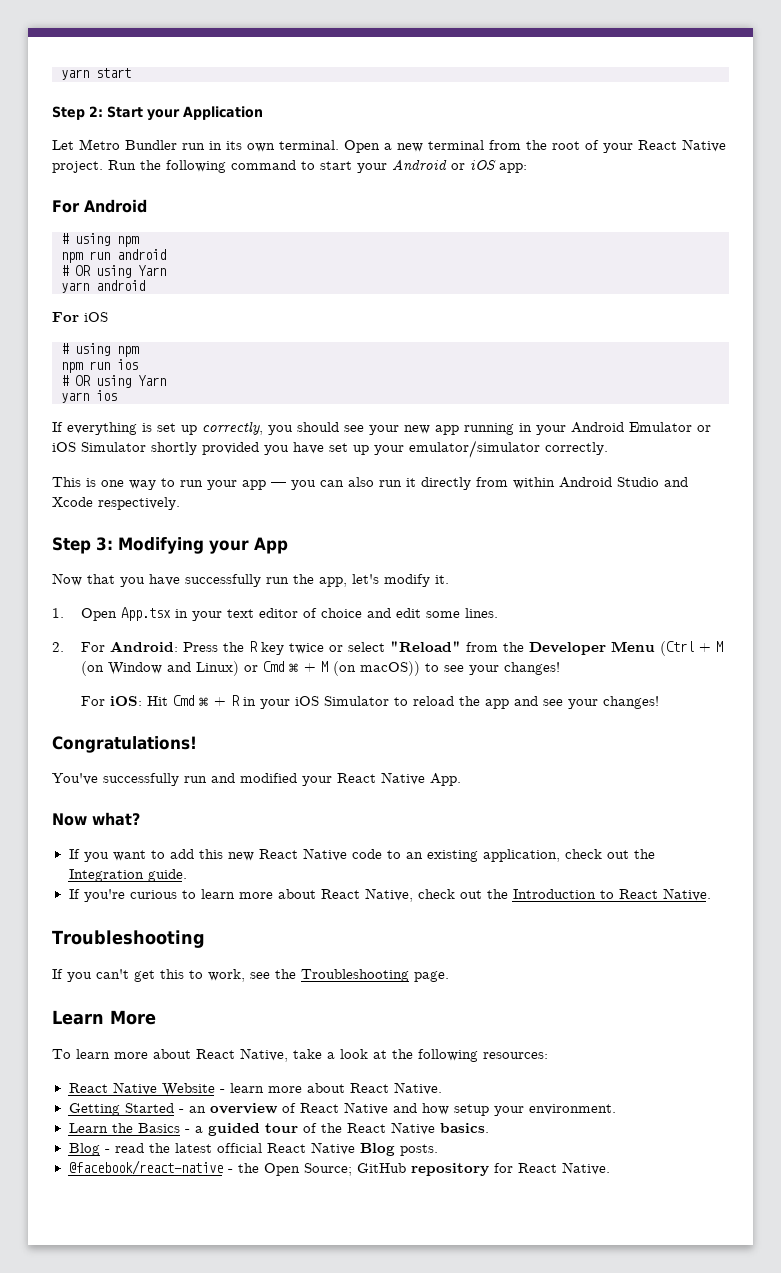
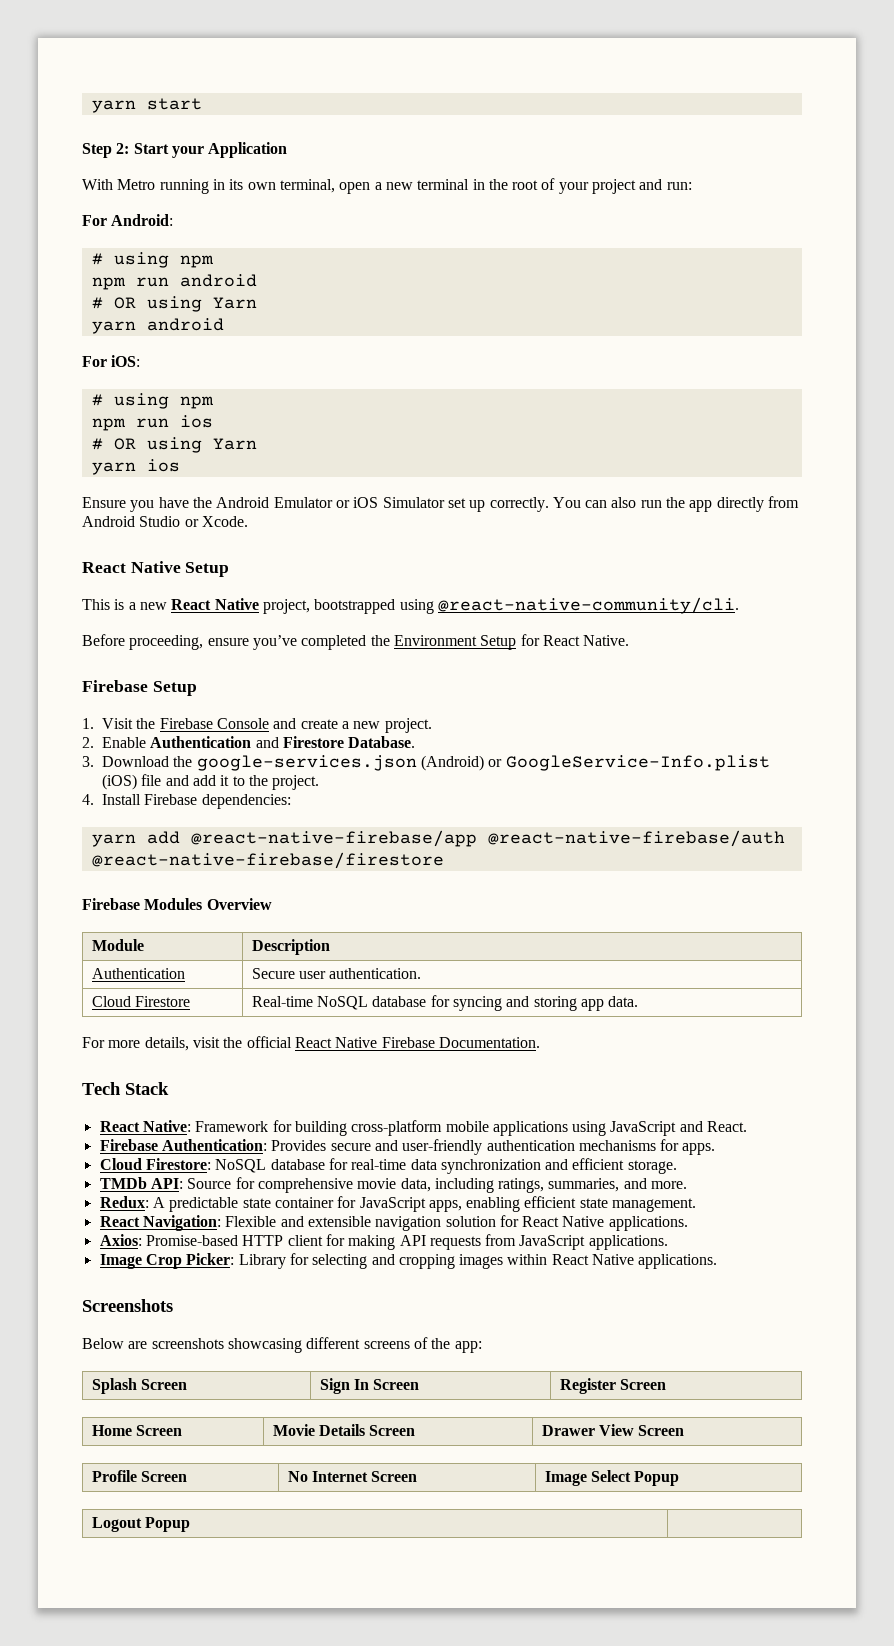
- Let Metro Bundler run in its own terminal. Open a new terminal from the root of your React Native project. Run the following command to start your Android or iOS app:
- For Android
+ With Metro running in its own terminal, open a new terminal in the root of your project and run:
+ For Android:
- For iOS
+ For iOS:
- If everything is set up correctly, you should see your new app running in your Android Emulator or iOS Simulator shortly provided you have set up your emulator/simulator correctly.
- This is one way to run your app — you can also run it directly from within Android Studio and Xcode respectively.
- Step 3: Modifying your App
- Now that you have successfully run the app, let's modify it.
- 1. Open App.tsx in your text editor of choice and edit some lines.
- 2. For Android: Press the R key twice or select "Reload" from the Developer Menu (Ctrl + M (on Window and Linux) or Cmd ⌘ + M (on macOS)) to see your changes!
- For iOS: Hit Cmd ⌘ + R in your iOS Simulator to reload the app and see your changes!
- Congratulations!
- You've successfully run and modified your React Native App.
- Now what?
- If you want to add this new React Native code to an existing application, check out the Integration guide.
- If you're curious to learn more about React Native, check out the Introduction to React Native.
- Troubleshooting
- If you can't get this to work, see the Troubleshooting page.
- Learn More
- To learn more about React Native, take a look at the following resources:
- React Native Website - learn more about React Native.
- Getting Started - an overview of React Native and how setup your environment.
- Learn the Basics - a guided tour of the React Native basics.
- Blog - read the latest official React Native Blog posts.
- @facebook/react-native - the Open Source; GitHub repository for React Native.
+ Ensure you have the Android Emulator or iOS Simulator set up correctly. You can also run the app directly from Android Studio or Xcode.
+ React Native Setup
+ This is a new React Native project, bootstrapped using @react-native-community/cli.
+ Before proceeding, ensure you’ve completed the Environment Setup for React Native.
+ Firebase Setup
+ 1. Visit the Firebase Console and create a new project.
+ 2. Enable Authentication and Firestore Database.
+ 3. Download the google-services.json (Android) or GoogleService-Info.plist (iOS) file and add it to the project.
+ 4. Install Firebase dependencies:
+ yarn add @react-native-firebase/app @react-native-firebase/auth @react-native-firebase/firestore
+ Firebase Modules Overview
+ Module | Description
+ Authentication | Secure user authentication.
+ Cloud Firestore | Real-time NoSQL database for syncing and storing app data.
+ For more details, visit the official React Native Firebase Documentation.
+ Tech Stack
+ React Native: Framework for building cross-platform mobile applications using JavaScript and React.
+ Firebase Authentication: Provides secure and user-friendly authentication mechanisms for apps.
+ Cloud Firestore: NoSQL database for real-time data synchronization and efficient storage.
+ TMDb API: Source for comprehensive movie data, including ratings, summaries, and more.
+ Redux: A predictable state container for JavaScript apps, enabling efficient state management.
+ React Navigation: Flexible and extensible navigation solution for React Native applications.
+ Axios: Promise-based HTTP client for making API requests from JavaScript applications.
+ Image Crop Picker: Library for selecting and cropping images within React Native applications.
+ Screenshots
+ Below are screenshots showcasing different screens of the app:
+ Splash Screen | Sign In Screen | Register Screen
+ Home Screen | Movie Details Screen | Drawer View Screen
+ Profile Screen | No Internet Screen | Image Select Popup
+ Logout Popup |

